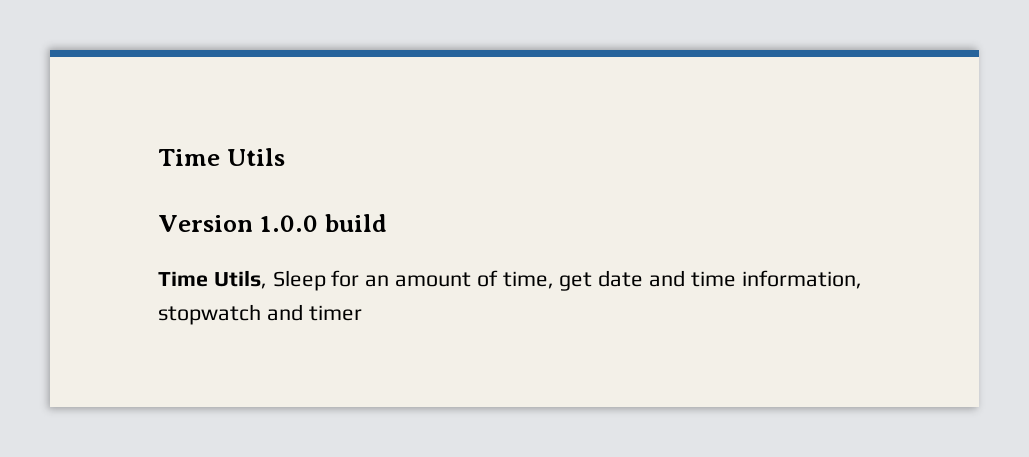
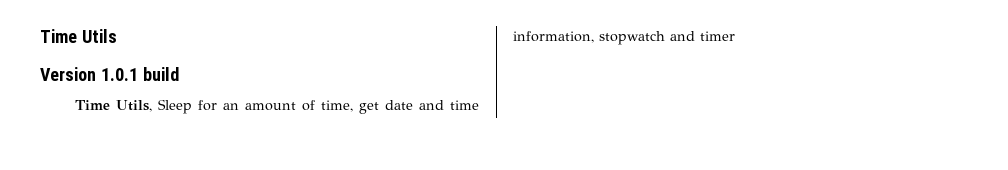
- Version 1.0.0 build
+ Version 1.0.1 build

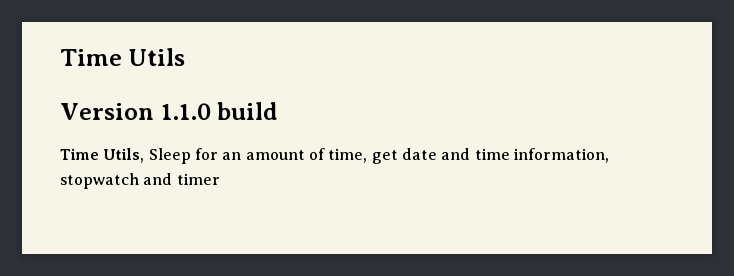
- Version 1.0.1 build
+ Version 1.1.0 build

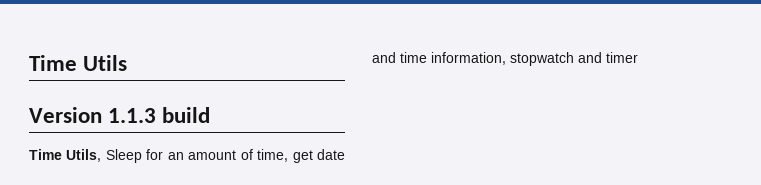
- Version 1.1.0 build
+ Version 1.1.3 build

